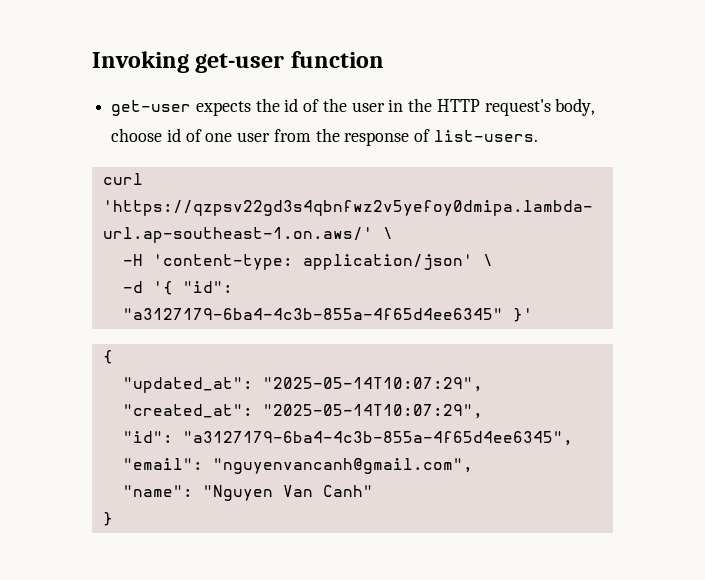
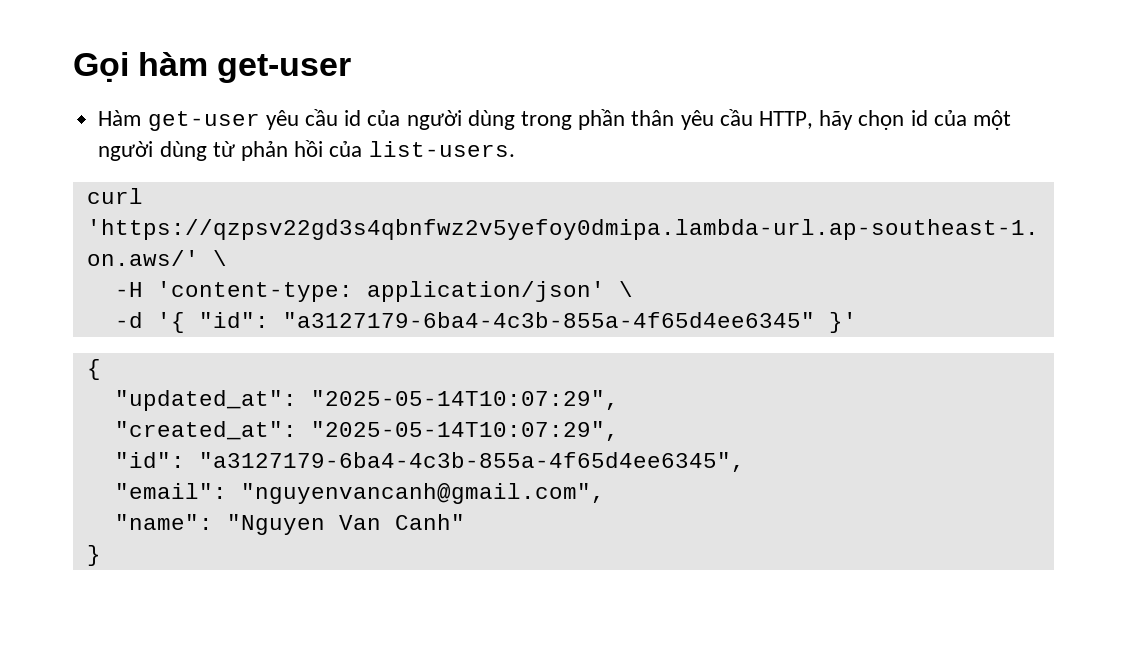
- Invoking get-user function
- get-user expects the id of the user in the HTTP request's body, choose id of one user from the response of list-users.
+ Gọi hàm get-user
+ Hàm get-user yêu cầu id của người dùng trong phần thân yêu cầu HTTP, hãy chọn id của một người dùng từ phản hồi của list-users.

